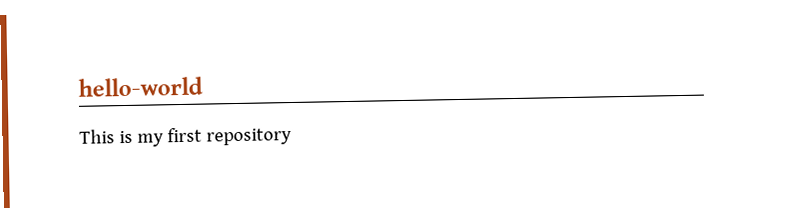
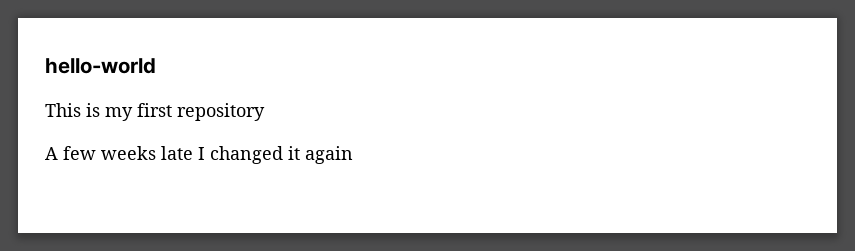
+ A few weeks late I changed it again

